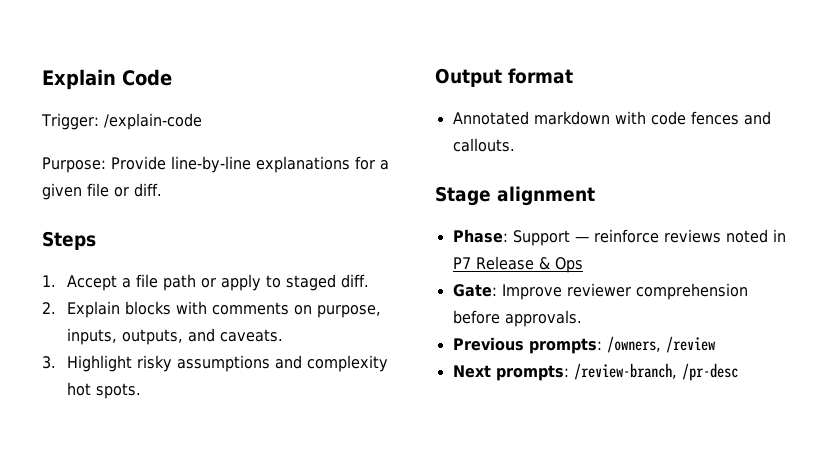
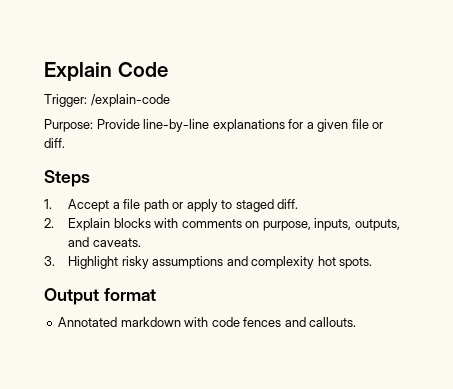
- Stage alignment
- Phase: Support — reinforce reviews noted in P7 Release & Ops
- Gate: Improve reviewer comprehension before approvals.
- Previous prompts: /owners, /review
- Next prompts: /review-branch, /pr-desc

